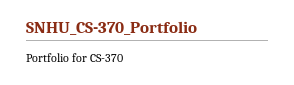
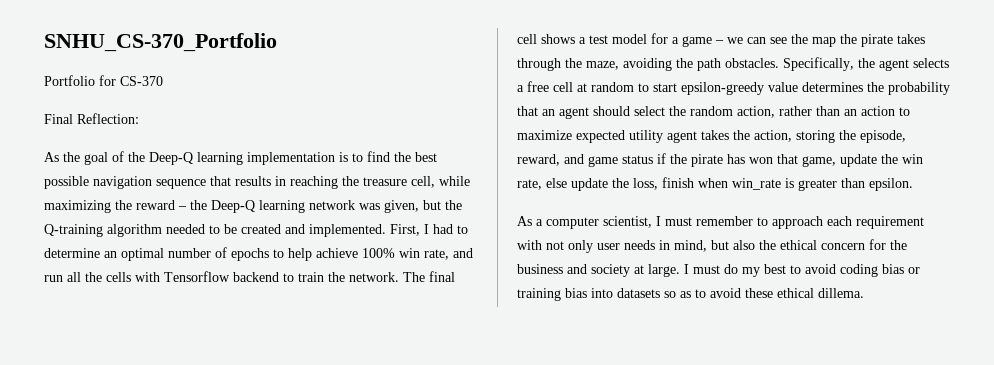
+ Final Reflection:
+ As the goal of the Deep-Q learning implementation is to find the best possible navigation sequence that results in reaching the treasure cell, while maximizing the reward – the Deep-Q learning network was given, but the Q-training algorithm needed to be created and implemented. First, I had to determine an optimal number of epochs to help achieve 100% win rate, and run all the cells with Tensorflow backend to train the network. The final cell shows a test model for a game – we can see the map the pirate takes through the maze, avoiding the path obstacles. Specifically, the agent selects a free cell at random to start epsilon-greedy value determines the probability that an agent should select the random action, rather than an action to maximize expected utility agent takes the action, storing the episode, reward, and game status if the pirate has won that game, update the win rate, else update the loss, finish when win_rate is greater than epsilon.
+ As a computer scientist, I must remember to approach each requirement with not only user needs in mind, but also the ethical concern for the business and society at large. I must do my best to avoid coding bias or training bias into datasets so as to avoid these ethical dillema.

